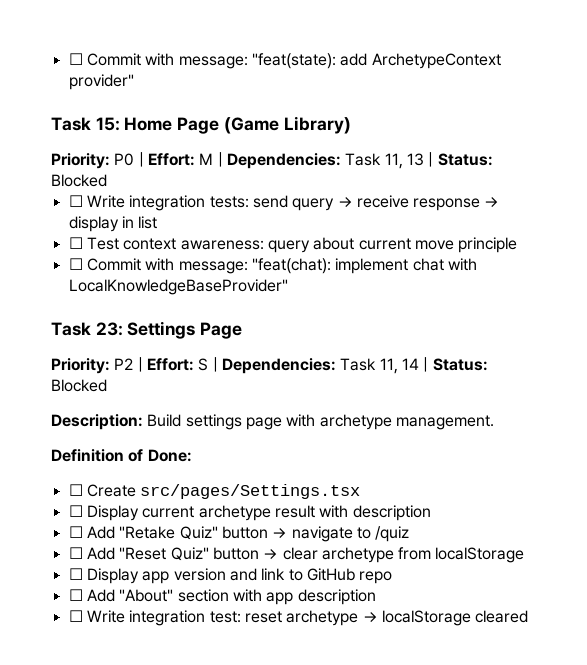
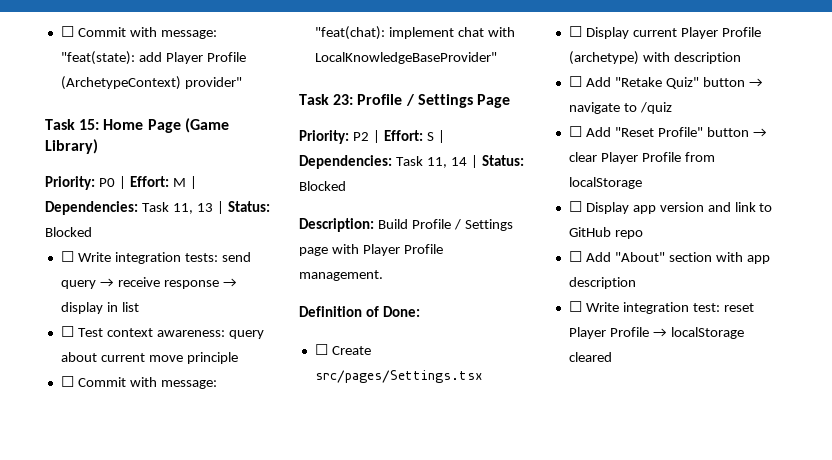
- ☐ Commit with message: "feat(state): add ArchetypeContext provider"
+ ☐ Commit with message: "feat(state): add Player Profile (ArchetypeContext) provider"
- Task 23: Settings Page
+ Task 23: Profile / Settings Page
- Description: Build settings page with archetype management.
+ Description: Build Profile / Settings page with Player Profile management.
- ☐ Display current archetype result with description
+ ☐ Display current Player Profile (archetype) with description
- ☐ Add "Reset Quiz" button → clear archetype from localStorage
+ ☐ Add "Reset Profile" button → clear Player Profile from localStorage
- ☐ Write integration test: reset archetype → localStorage cleared
+ ☐ Write integration test: reset Player Profile → localStorage cleared

